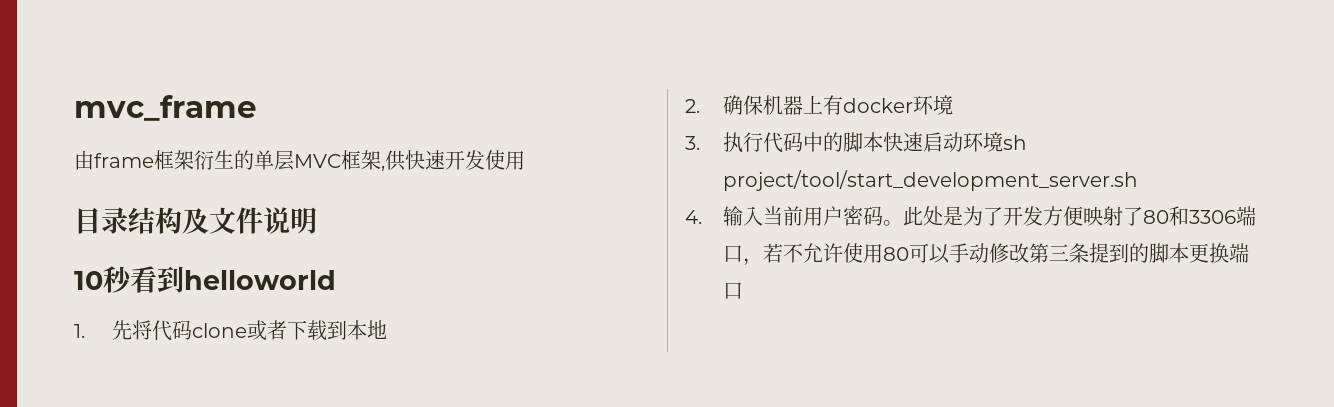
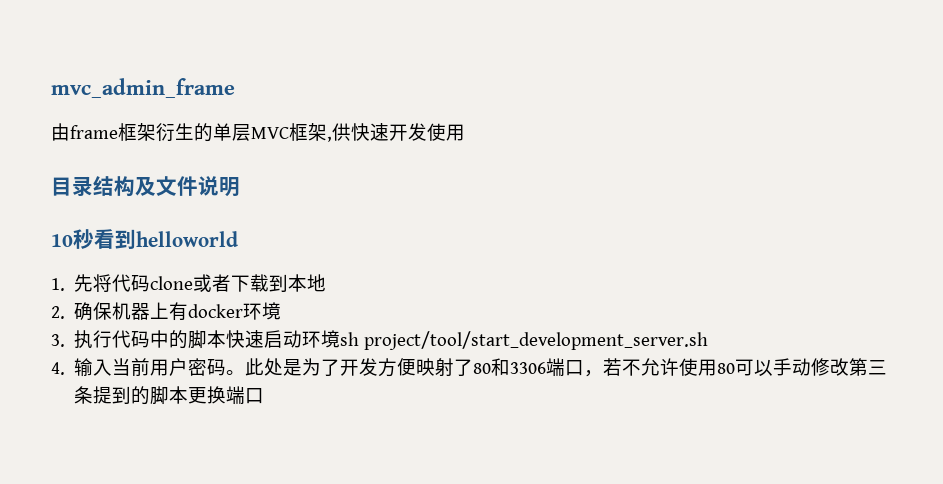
- mvc_frame
+ mvc_admin_frame

